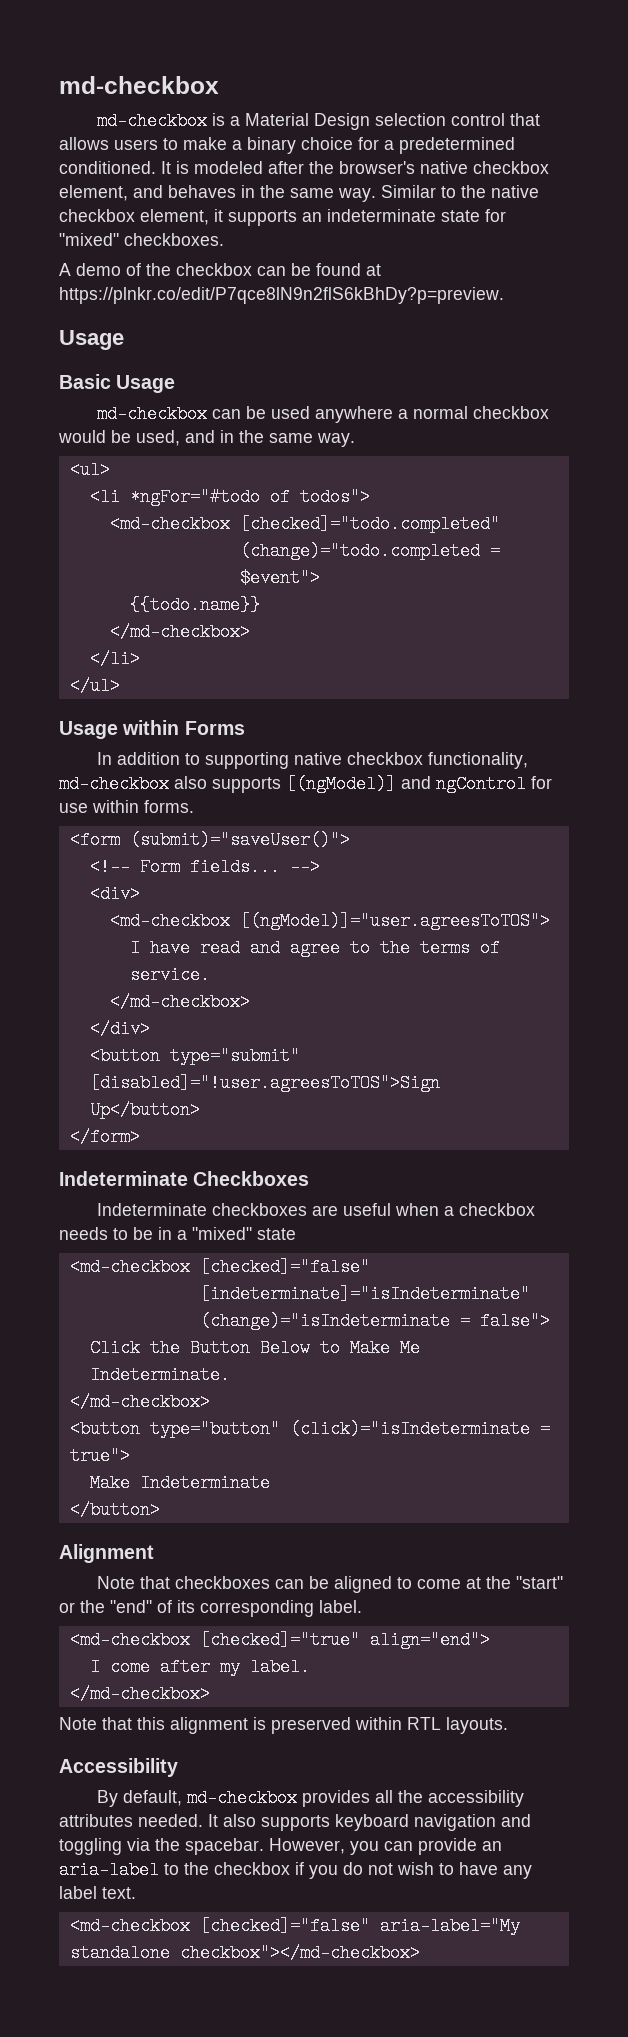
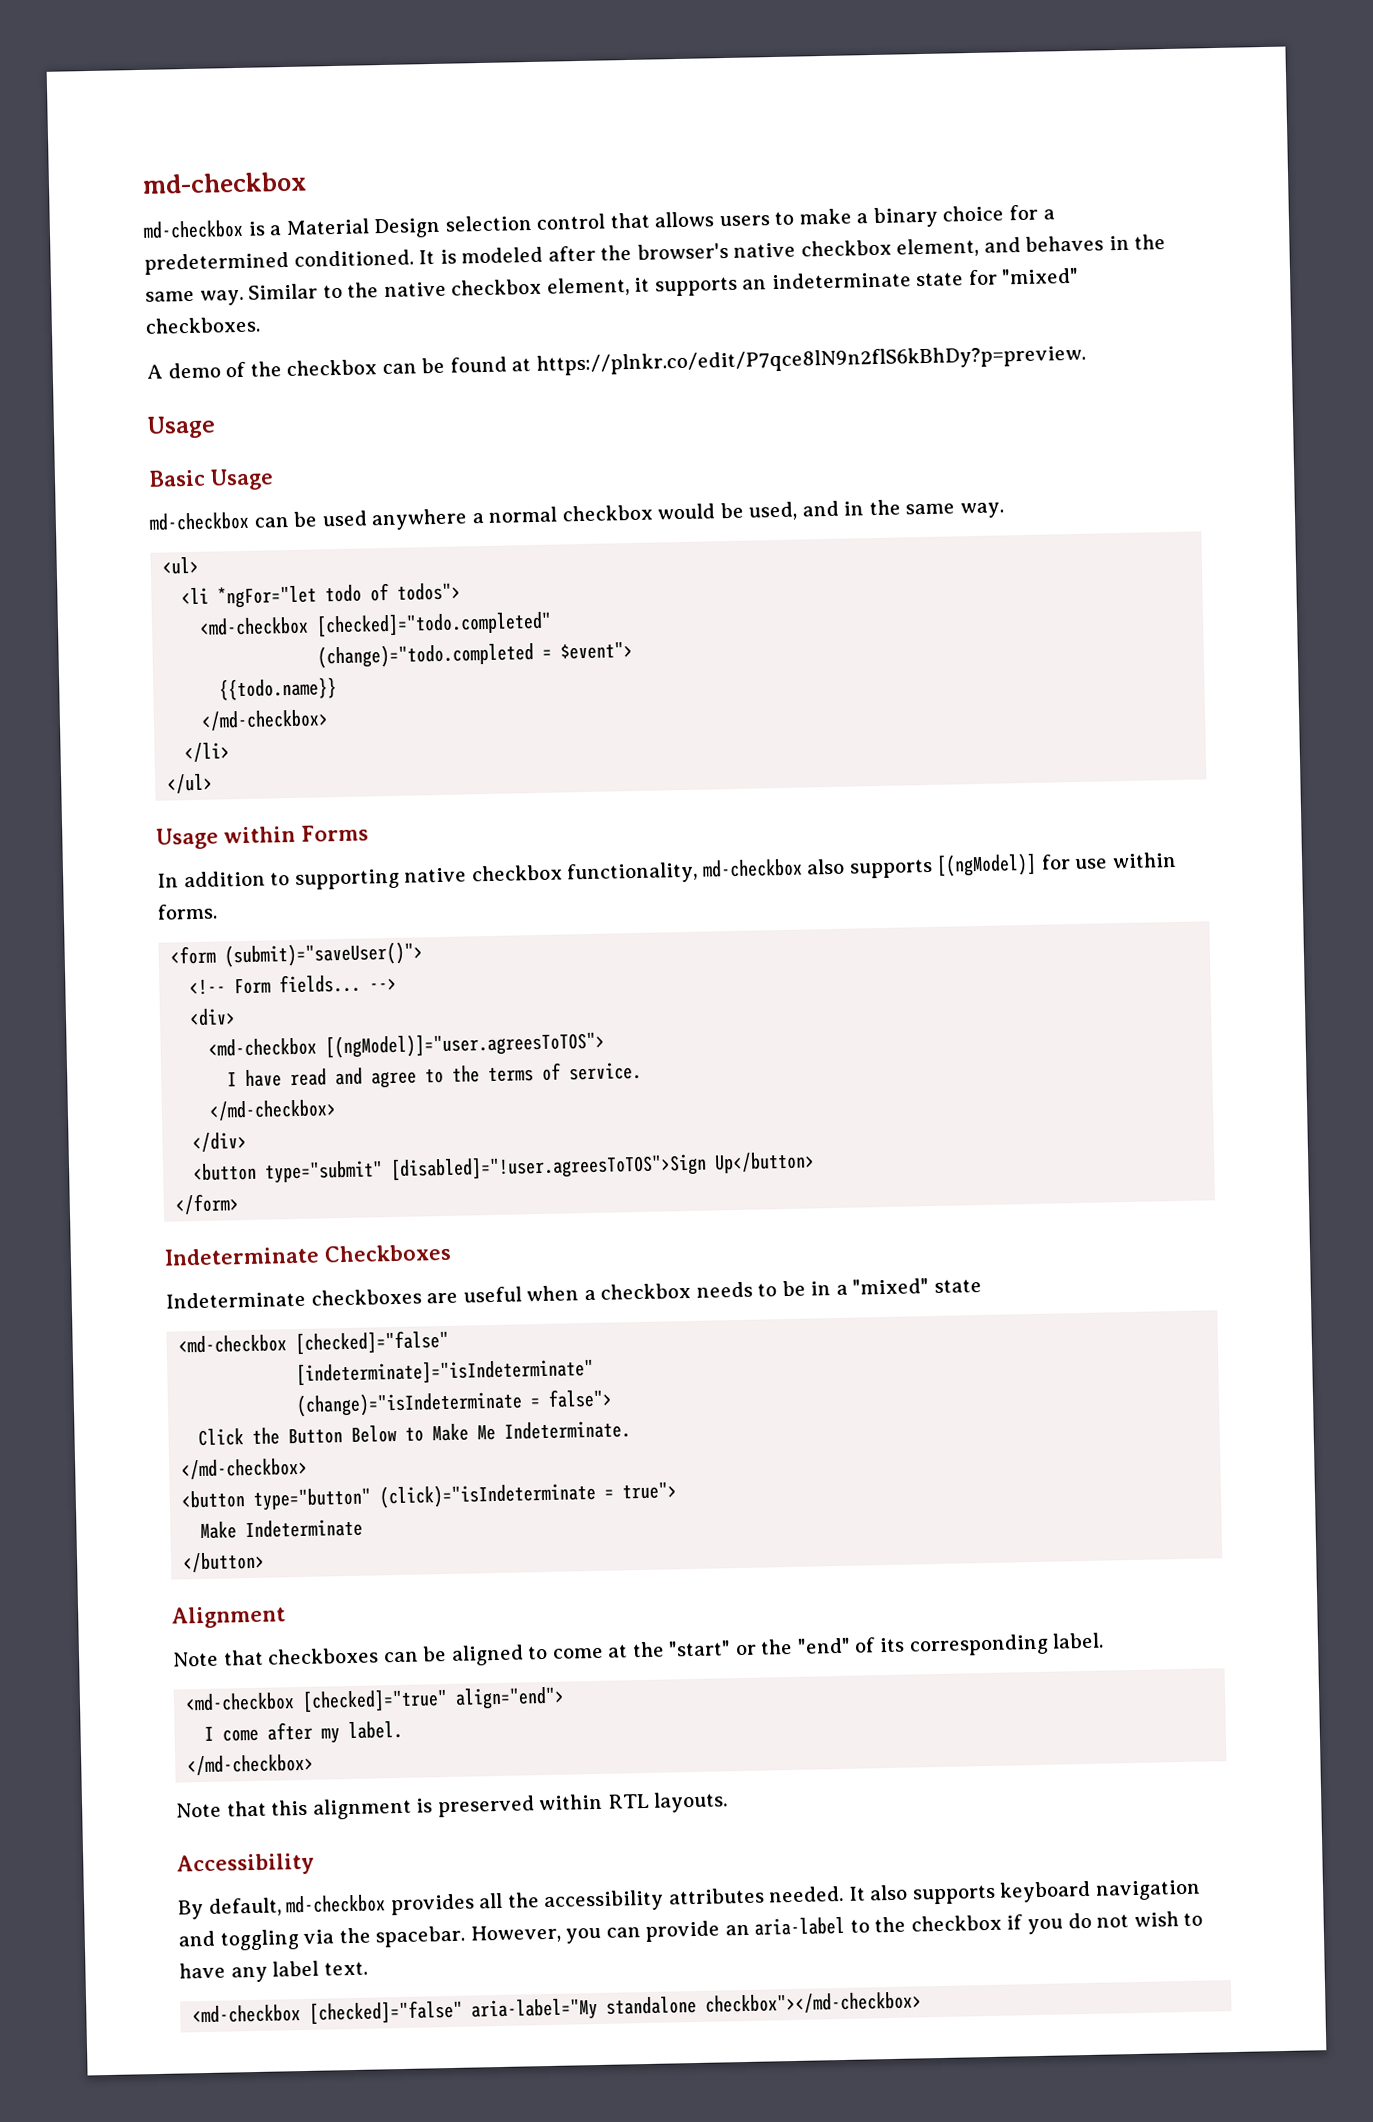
- <li *ngFor="#todo of todos">
+ <li *ngFor="let todo of todos">
- In addition to supporting native checkbox functionality, md-checkbox also supports [(ngModel)] and ngControl for use within forms.
+ In addition to supporting native checkbox functionality, md-checkbox also supports [(ngModel)] for use within forms.

